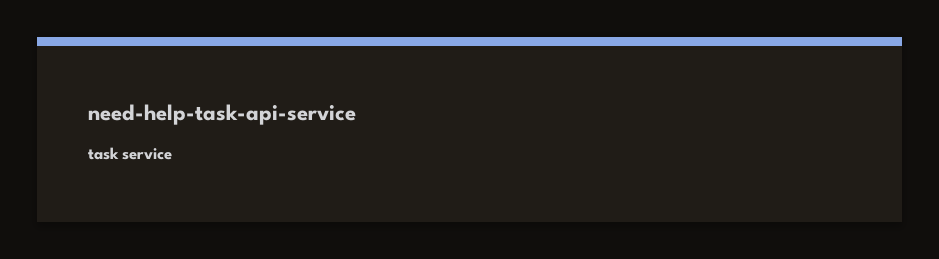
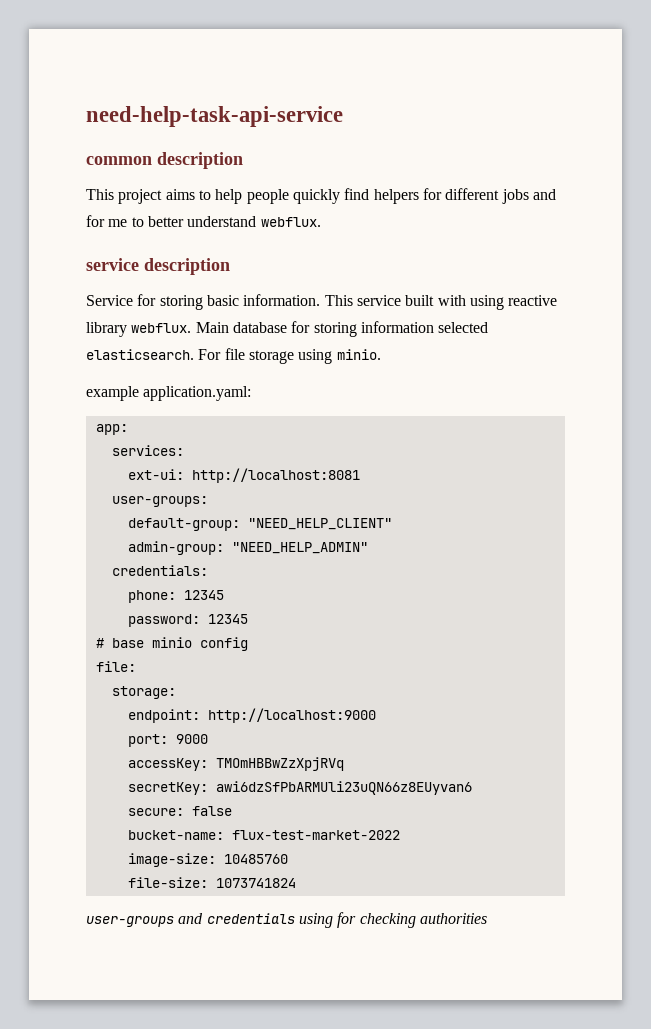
- task service
+ common description
+ This project aims to help people quickly find helpers for different jobs and for me to better understand webflux.
+ service description
+ Service for storing basic information. This service built with using reactive library webflux. Main database for storing information selected elasticsearch. For file storage using minio.
+ example application.yaml:
+ app:
+ services:
+ ext-ui: http://localhost:8081
+ user-groups:
+ default-group: "NEED_HELP_CLIENT"
+ admin-group: "NEED_HELP_ADMIN"
+ credentials:
+ phone: 12345
+ password: 12345
+ # base minio config
+ file:
+ storage:
+ endpoint: http://localhost:9000
+ port: 9000
+ accessKey: TMOmHBBwZzXpjRVq
+ secretKey: awi6dzSfPbARMUli23uQN66z8EUyvan6
+ secure: false
+ bucket-name: flux-test-market-2022
+ image-size: 10485760
+ file-size: 1073741824
+ user-groups and credentials using for checking authorities

